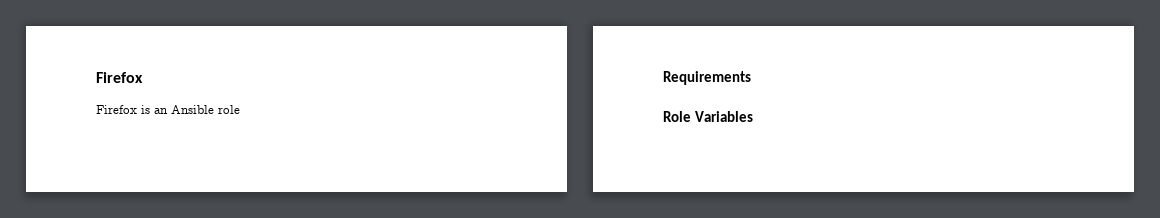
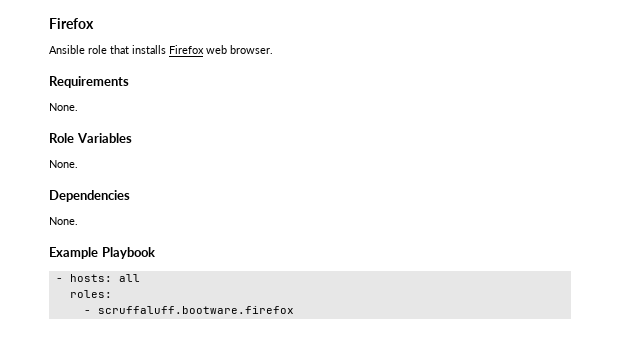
- Firefox is an Ansible role
+ Ansible role that installs Firefox web browser.
  Requirements
+ None.
  Role Variables
+ None.
+ Dependencies
+ None.
+ Example Playbook
+ - hosts: all
+ roles:
+ - scruffaluff.bootware.firefox

